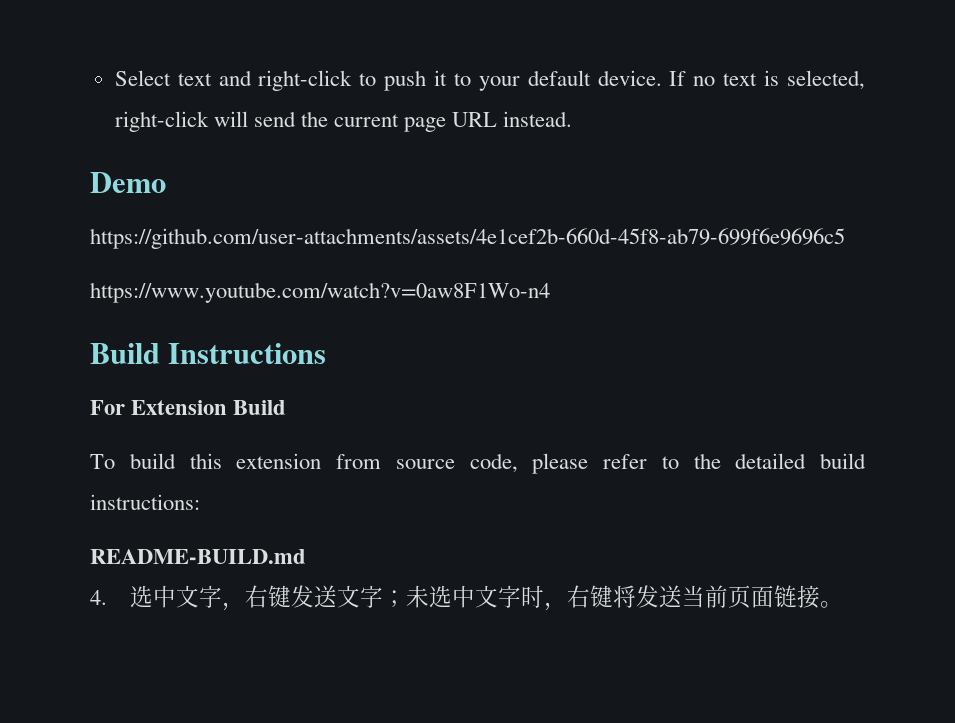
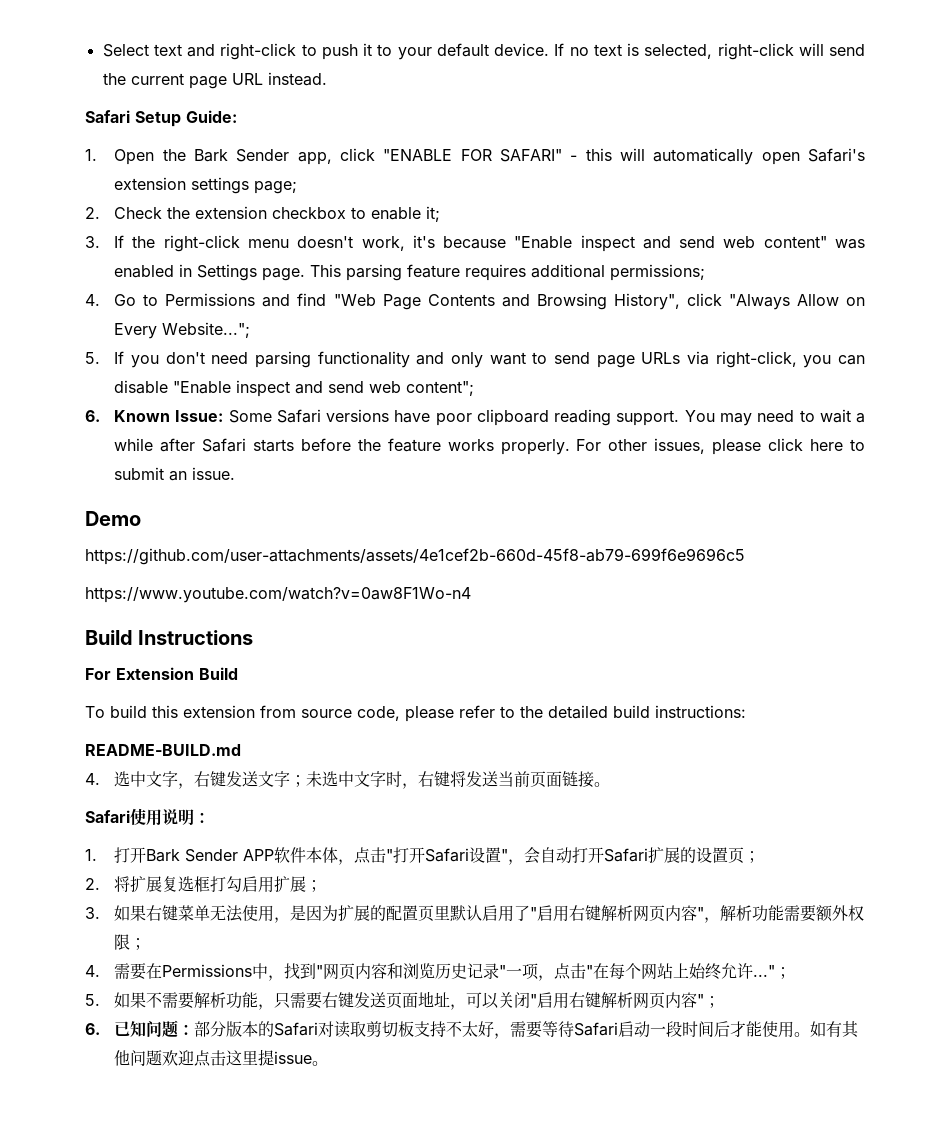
+ Safari Setup Guide:
+ 1. Open the Bark Sender app, click "ENABLE FOR SAFARI" - this will automatically open Safari's extension settings page;
+ 2. Check the extension checkbox to enable it;
+ 3. If the right-click menu doesn't work, it's because "Enable inspect and send web content" was enabled in Settings page. This parsing feature requires additional permissions;
+ 4. Go to Permissions and find "Web Page Contents and Browsing History", click "Always Allow on Every Website...";
+ 5. If you don't need parsing functionality and only want to send page URLs via right-click, you can disable "Enable inspect and send web content";
+ 6. Known Issue: Some Safari versions have poor clipboard reading support. You may need to wait a while after Safari starts before the feature works properly. For other issues, please click here to submit an issue.
+ Safari使用说明：
+ 1.打开Bark Sender APP软件本体，点击"打开Safari设置"，会自动打开Safari扩展的设置页；
+ 2.将扩展复选框打勾启用扩展；
+ 3.如果右键菜单无法使用，是因为扩展的配置页里默认启用了"启用右键解析网页内容"，解析功能需要额外权限；
+ 4.需要在Permissions中，找到"网页内容和浏览历史记录"一项，点击"在每个网站上始终允许..."；
+ 5.如果不需要解析功能，只需要右键发送页面地址，可以关闭"启用右键解析网页内容"；
+ 6.已知问题：部分版本的Safari对读取剪切板支持不太好，需要等待Safari启动一段时间后才能使用。如有其他问题欢迎点击这里提issue。

